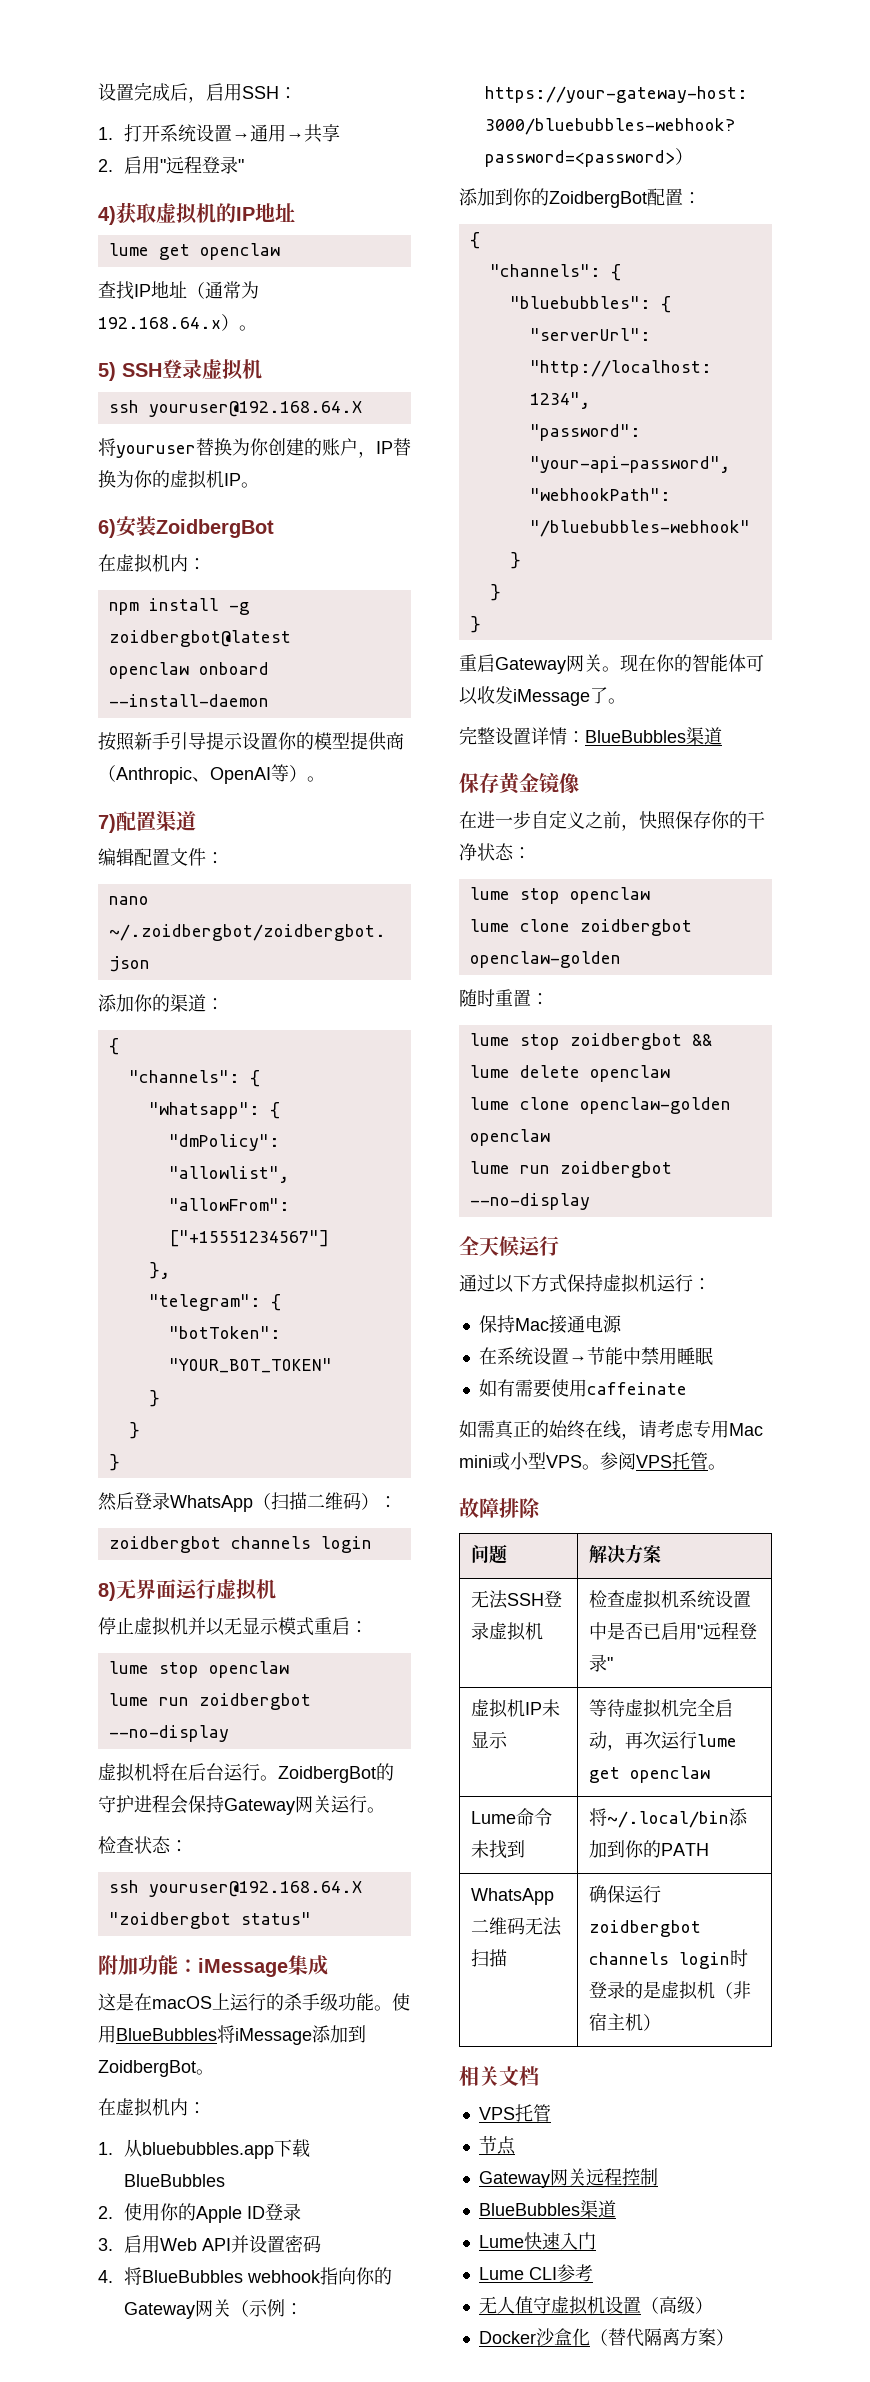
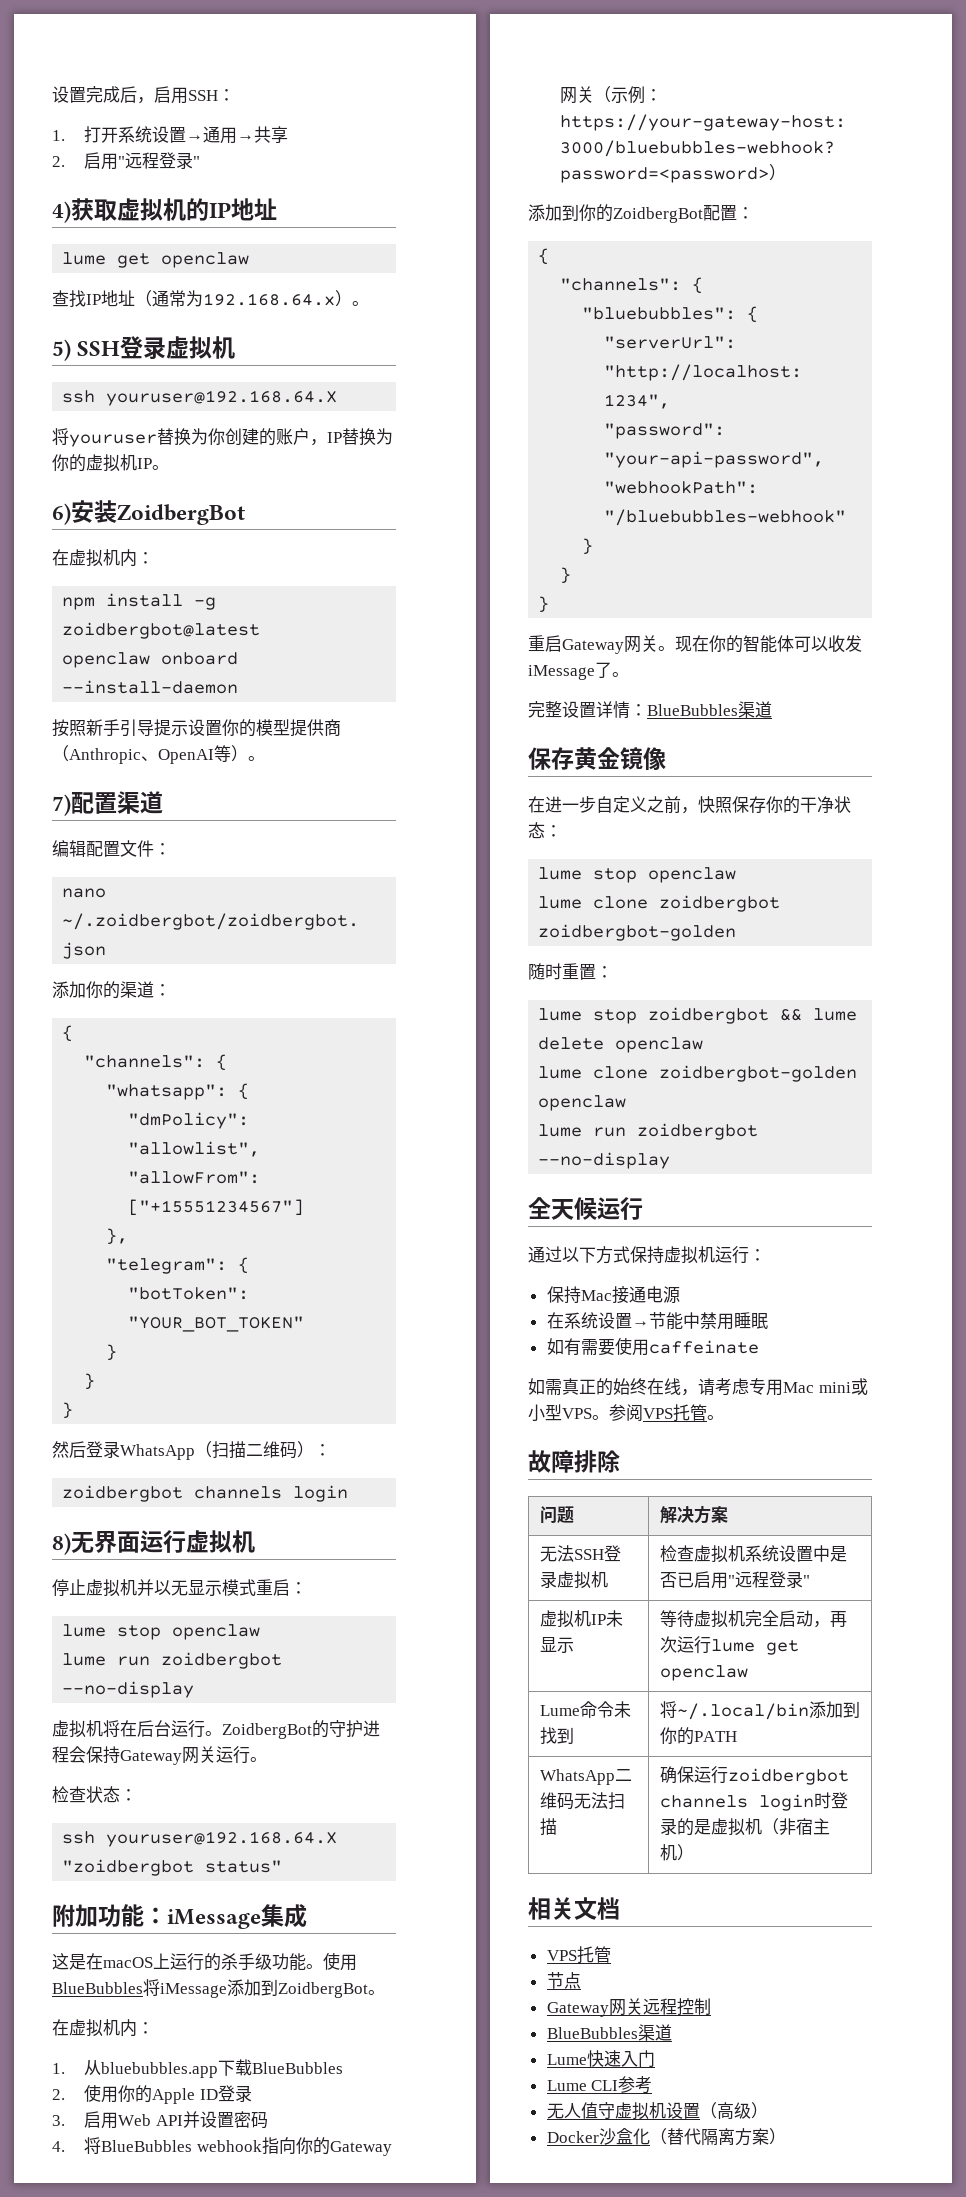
- lume clone zoidbergbot openclaw-golden
+ lume clone zoidbergbot zoidbergbot-golden
- lume clone openclaw-golden openclaw
+ lume clone zoidbergbot-golden openclaw

